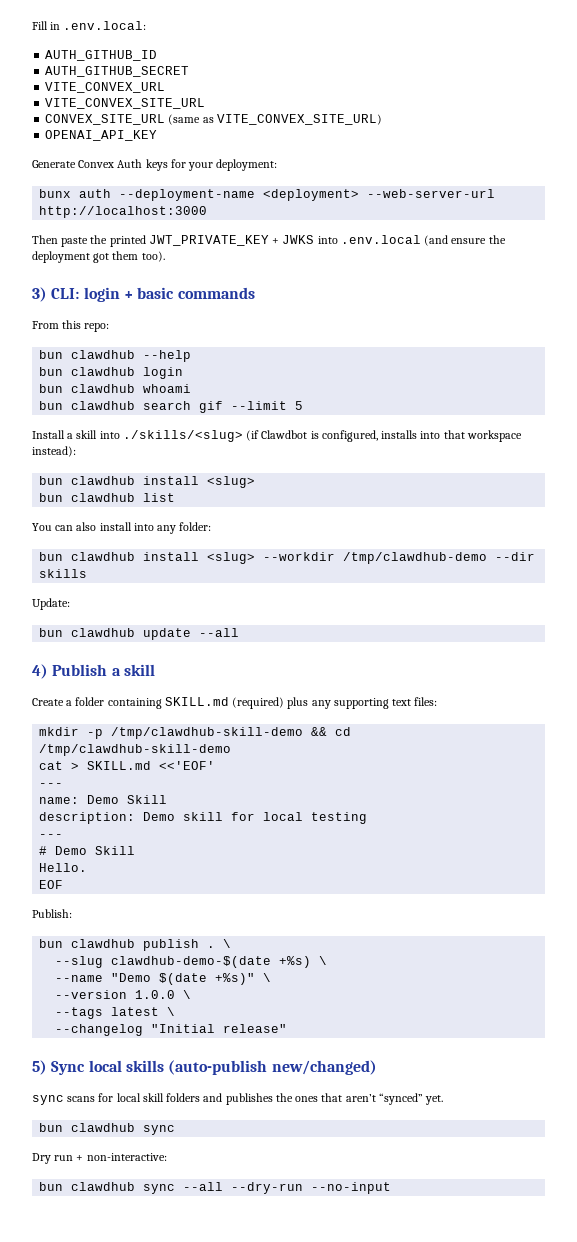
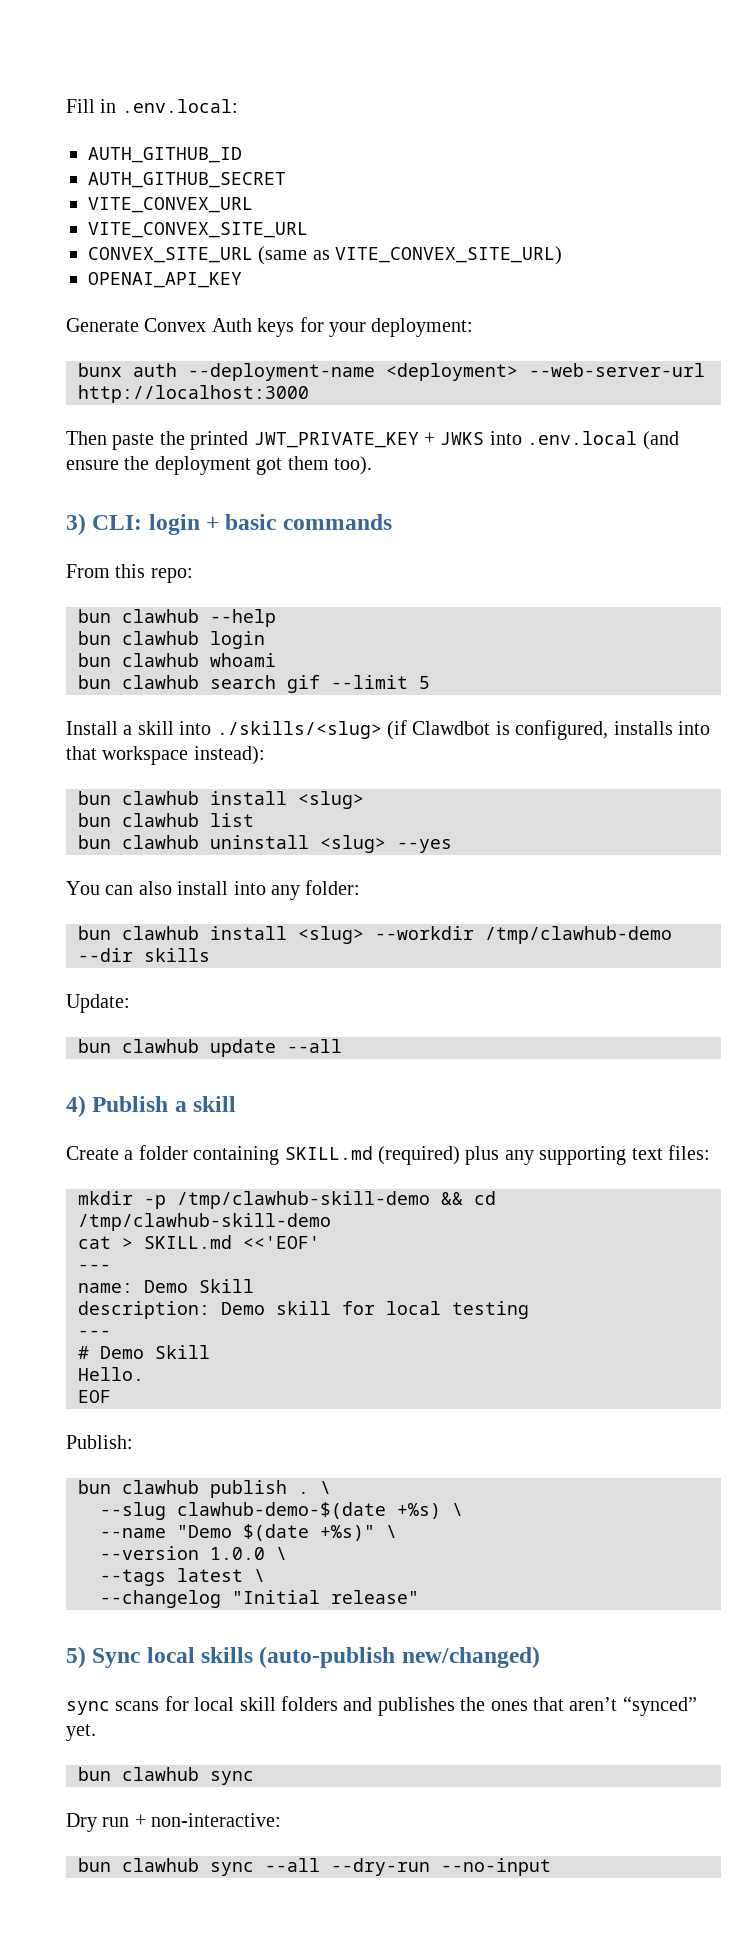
- bun clawdhub --help
+ bun clawhub --help
- bun clawdhub login
+ bun clawhub login
- bun clawdhub whoami
+ bun clawhub whoami
- bun clawdhub search gif --limit 5
+ bun clawhub search gif --limit 5
  Install a skill into ./skills/<slug> (if Clawdbot is configured, installs into that workspace instead):
- bun clawdhub install <slug>
+ bun clawhub install <slug>
- bun clawdhub list
+ bun clawhub list
+ bun clawhub uninstall <slug> --yes
- bun clawdhub install <slug> --workdir /tmp/clawdhub-demo --dir skills
+ bun clawhub install <slug> --workdir /tmp/clawhub-demo --dir skills
- bun clawdhub update --all
+ bun clawhub update --all
- mkdir -p /tmp/clawdhub-skill-demo && cd /tmp/clawdhub-skill-demo
+ mkdir -p /tmp/clawhub-skill-demo && cd /tmp/clawhub-skill-demo
- bun clawdhub publish .
+ bun clawhub publish .
- --slug clawdhub-demo-$(date +%s) \
+ --slug clawhub-demo-$(date +%s) \
  sync scans for local skill folders and publishes the ones that aren’t “synced” yet.
- bun clawdhub sync
+ bun clawhub sync
- bun clawdhub sync --all --dry-run --no-input
+ bun clawhub sync --all --dry-run --no-input

